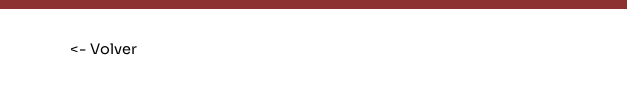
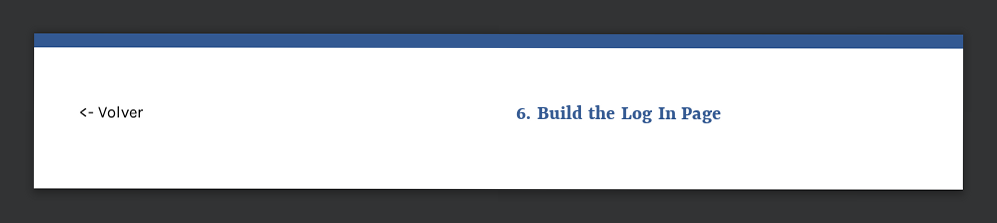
+ 6. Build the Log In Page

